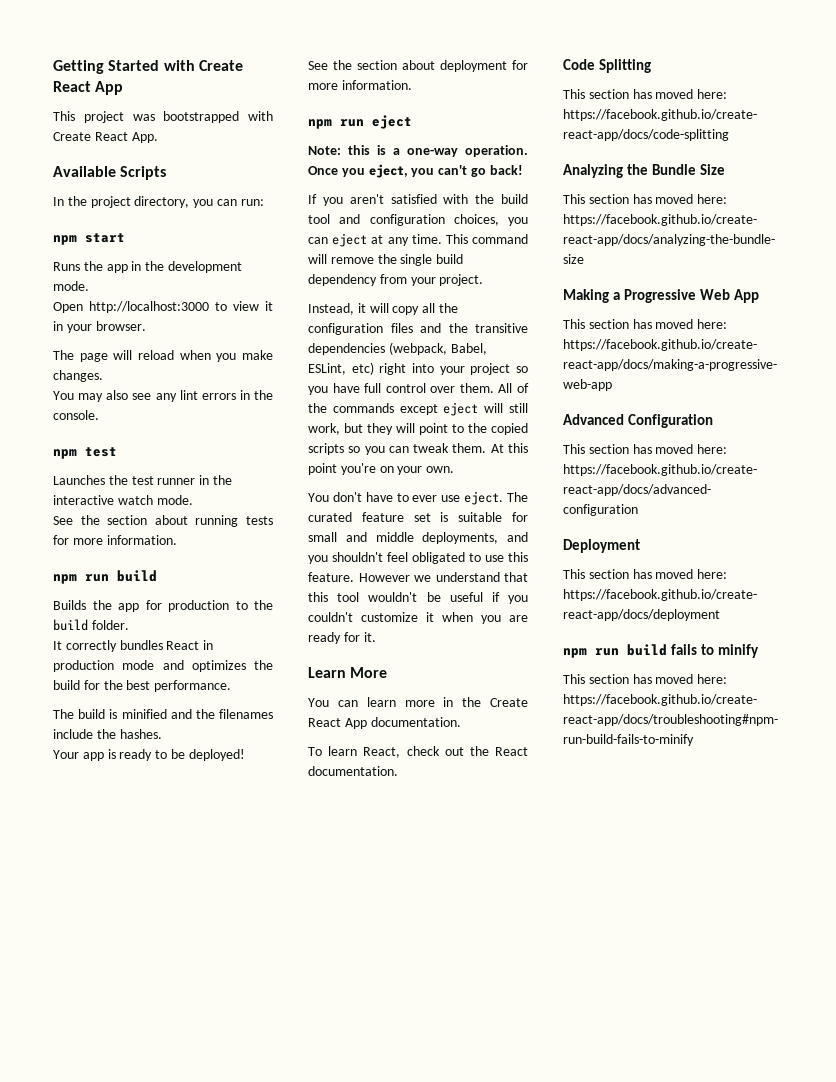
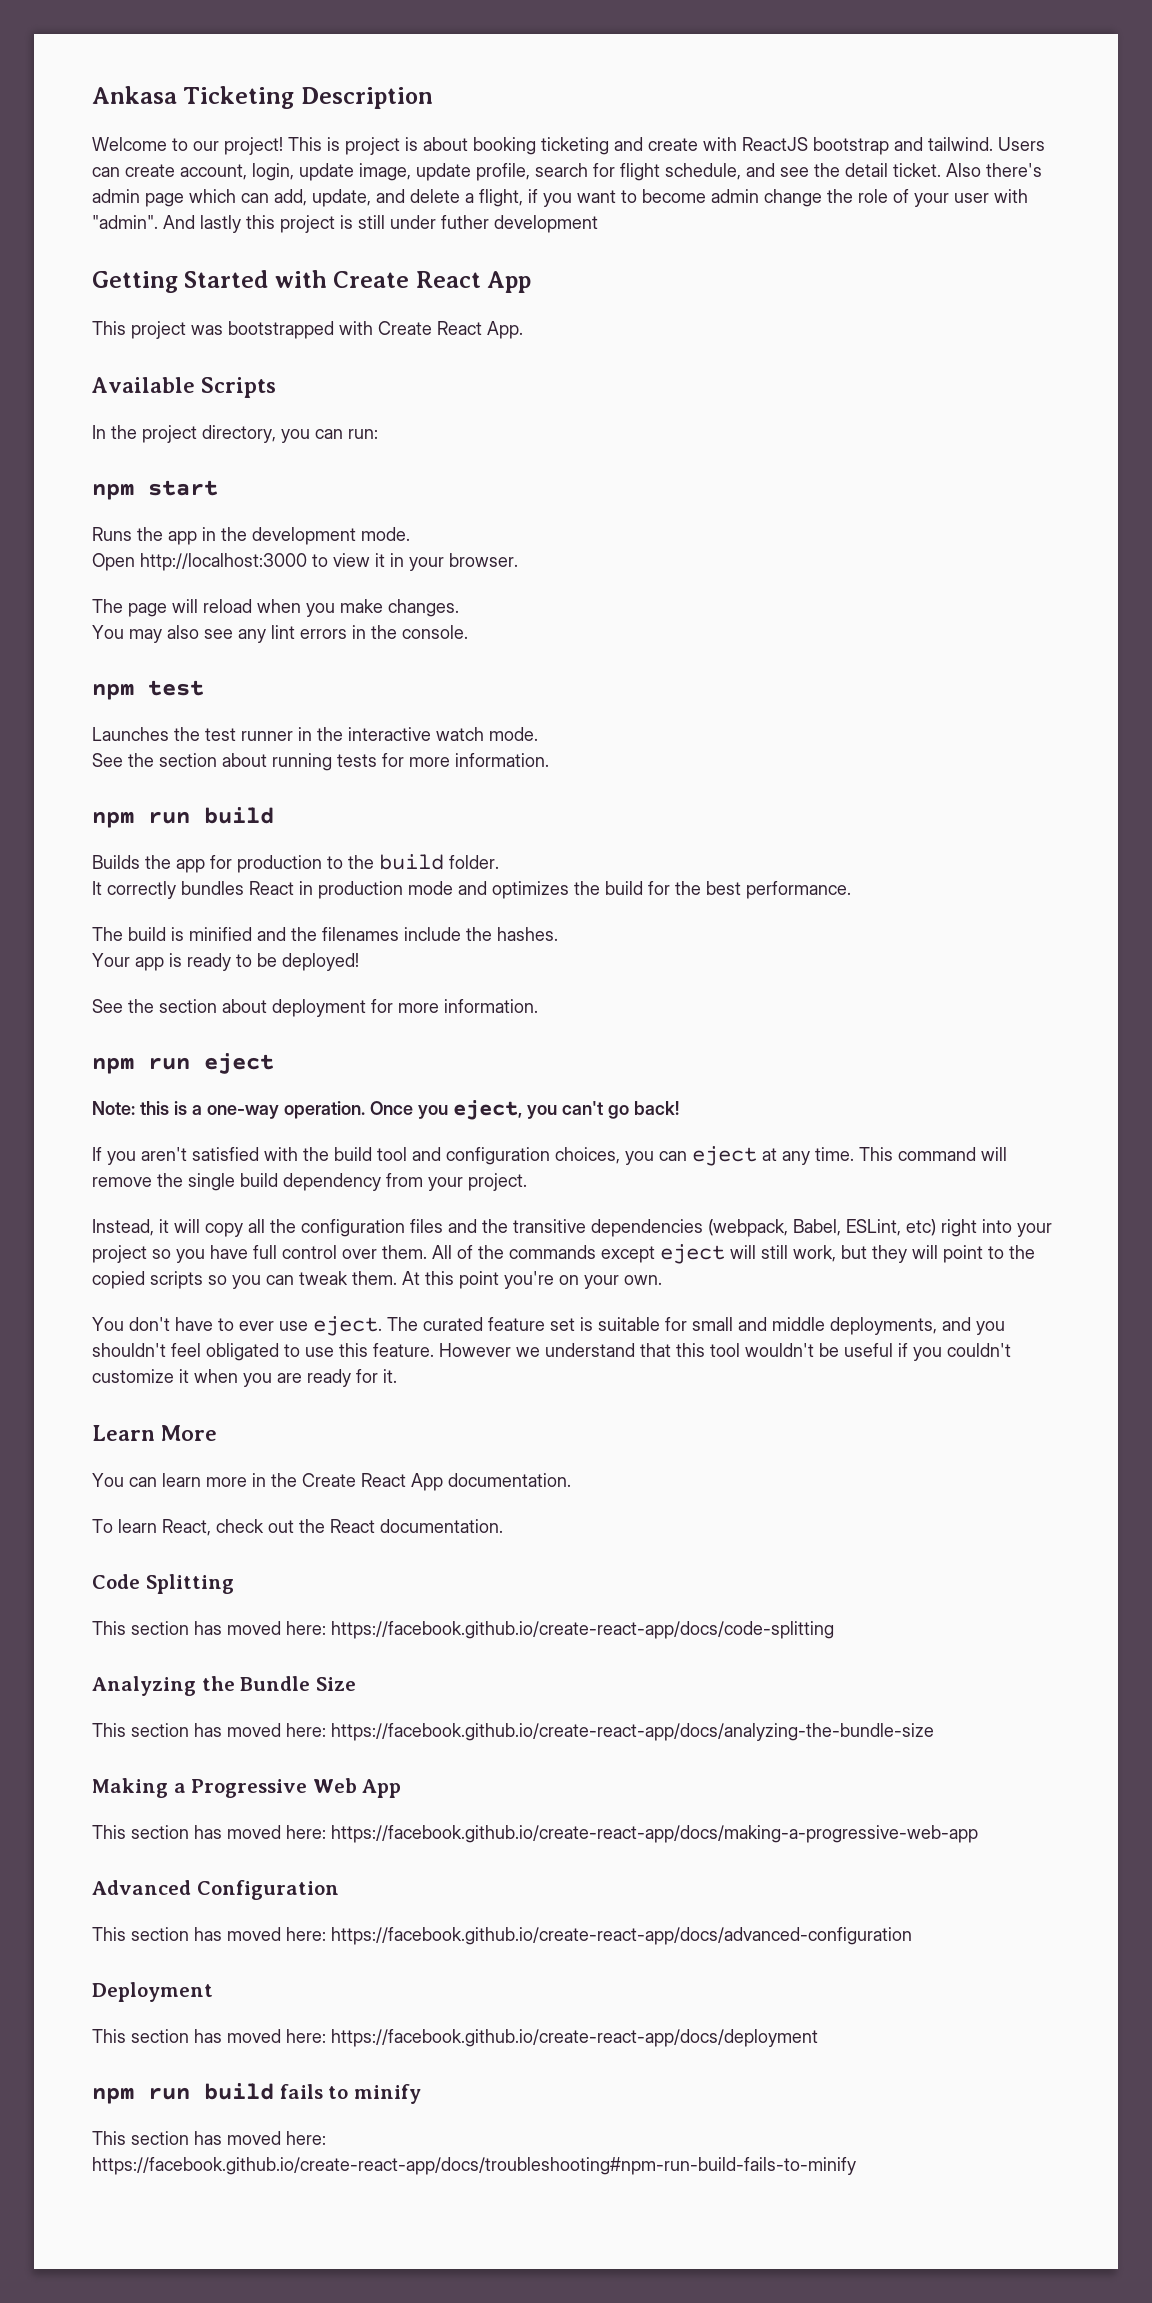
+ Ankasa Ticketing Description
+ Welcome to our project! This is project is about booking ticketing and create with ReactJS bootstrap and tailwind. Users can create account, login, update image, update profile, search for flight schedule, and see the detail ticket. Also there's admin page which can add, update, and delete a flight, if you want to become admin change the role of your user with "admin". And lastly this project is still under futher development

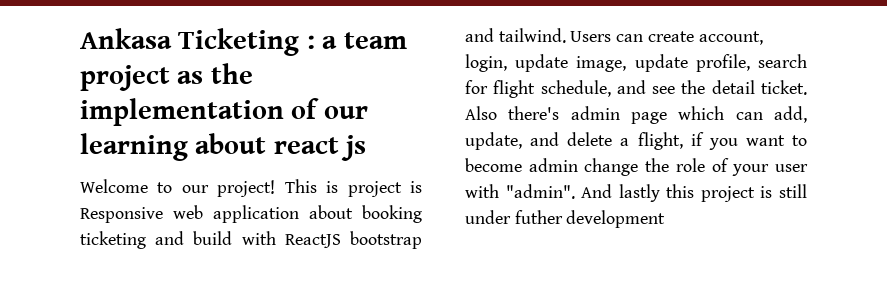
- Ankasa Ticketing Description
+ Ankasa Ticketing : a team project as the implementation of our learning about react js
- This is project is about booking ticketing and create with ReactJS bootstrap and tailwind.
+ This is project is Responsive web application about booking ticketing and build with ReactJS bootstrap and tailwind.
- Getting Started with Create React App
- This project was bootstrapped with Create React App.
- Available Scripts
- In the project directory, you can run:
- npm start
- Runs the app in the development mode.
- Open http://localhost:3000 to view it in your browser.
- The page will reload when you make changes.
- You may also see any lint errors in the console.
- npm test
- Launches the test runner in the interactive watch mode.
- See the section about running tests for more information.
- npm run build
- Builds the app for production to the build folder.
- It correctly bundles React in production mode and optimizes the build for the best performance.
- The build is minified and the filenames include the hashes.
- Your app is ready to be deployed!
- See the section about deployment for more information.
- npm run eject
- Note: this is a one-way operation. Once you eject, you can't go back!
- If you aren't satisfied with the build tool and configuration choices, you can eject at any time. This command will remove the single build dependency from your project.
- Instead, it will copy all the configuration files and the transitive dependencies (webpack, Babel, ESLint, etc) right into your project so you have full control over them. All of the commands except eject will still work, but they will point to the copied scripts so you can tweak them. At this point you're on your own.
- You don't have to ever use eject. The curated feature set is suitable for small and middle deployments, and you shouldn't feel obligated to use this feature. However we understand that this tool wouldn't be useful if you couldn't customize it when you are ready for it.
- Learn More
- You can learn more in the Create React App documentation.
- To learn React, check out the React documentation.
- Code Splitting
- This section has moved here: https://facebook.github.io/create-react-app/docs/code-splitting
- Analyzing the Bundle Size
- This section has moved here: https://facebook.github.io/create-react-app/docs/analyzing-the-bundle-size
- Making a Progressive Web App
- This section has moved here: https://facebook.github.io/create-react-app/docs/making-a-progressive-web-app
- Advanced Configuration
- This section has moved here: https://facebook.github.io/create-react-app/docs/advanced-configuration
- Deployment
- This section has moved here: https://facebook.github.io/create-react-app/docs/deployment
- npm run build fails to minify
- This section has moved here: https://facebook.github.io/create-react-app/docs/troubleshooting#npm-run-build-fails-to-minify

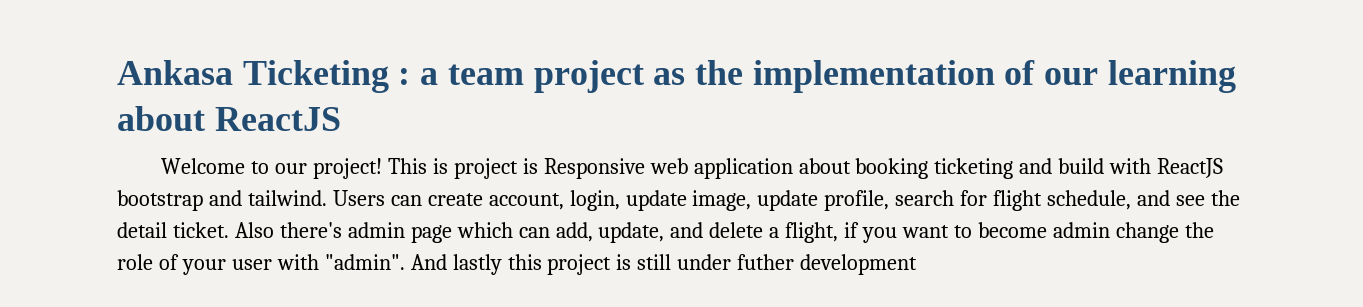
- Ankasa Ticketing : a team project as the implementation of our learning about react js
+ Ankasa Ticketing : a team project as the implementation of our learning about ReactJS

